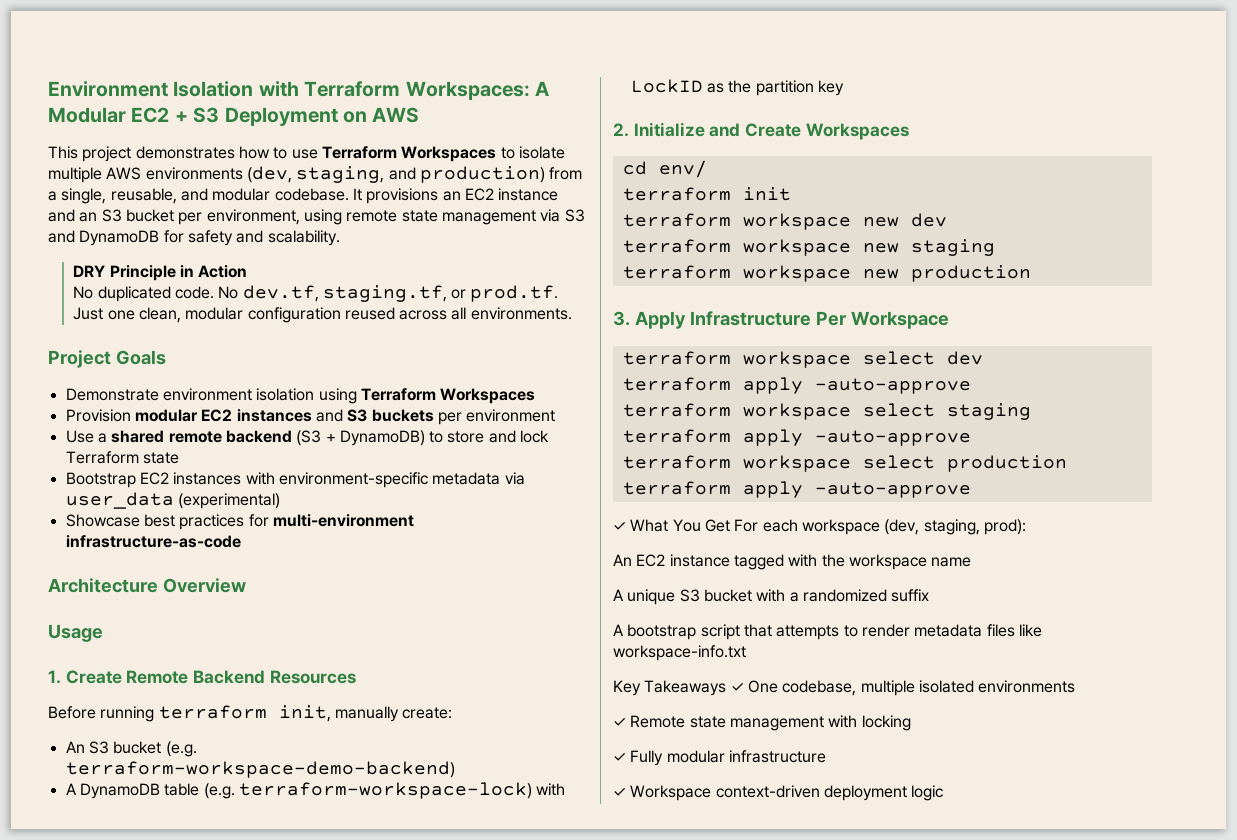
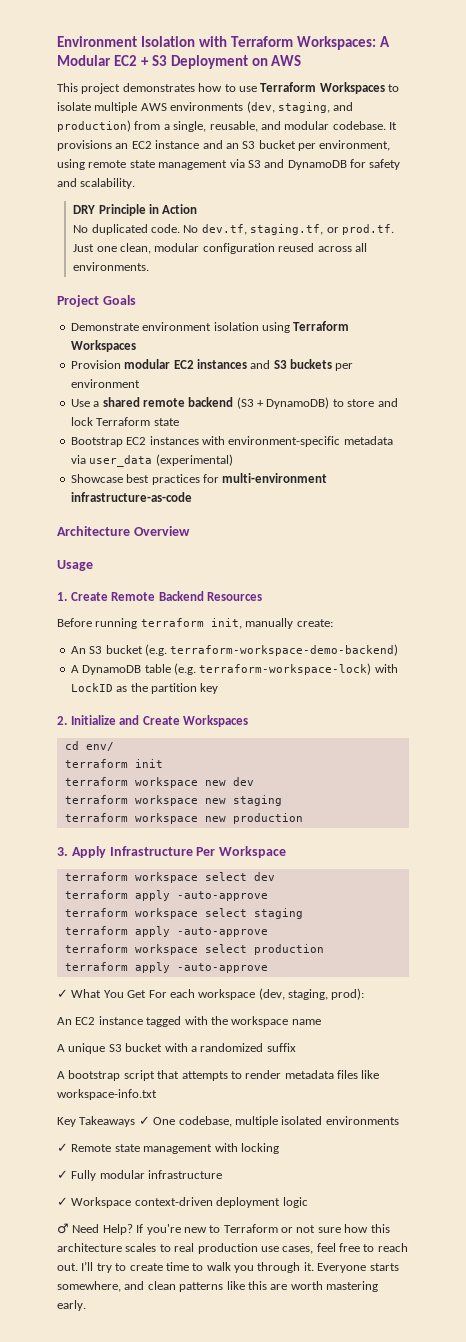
+ ♂ Need Help? If you're new to Terraform or not sure how this architecture scales to real production use cases, feel free to reach out. I’ll try to create time to walk you through it. Everyone starts somewhere, and clean patterns like this are worth mastering early.

